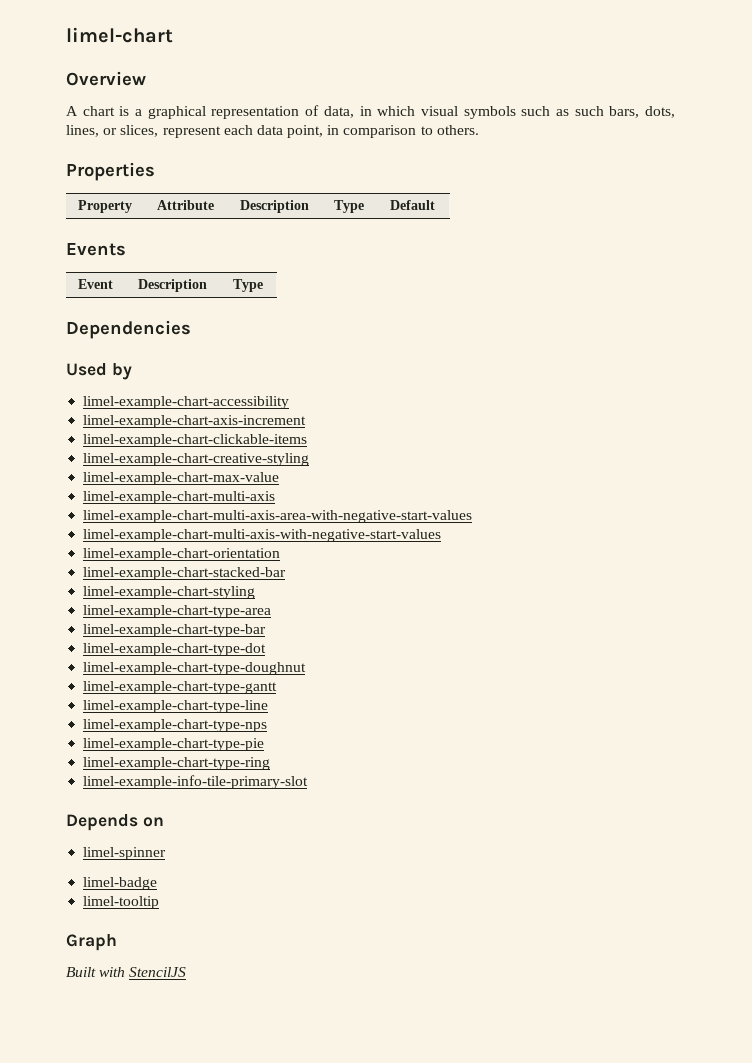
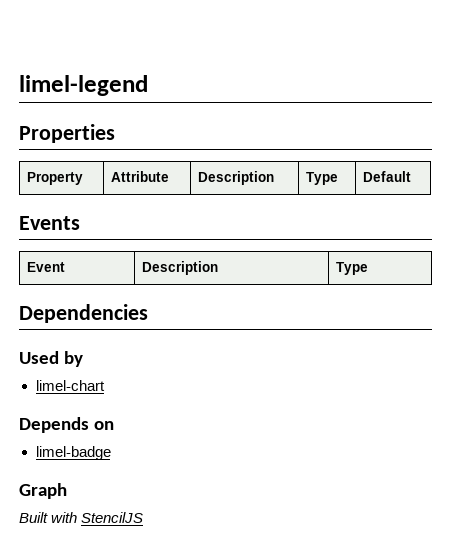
- limel-chart
- Overview
- A chart is a graphical representation of data, in which visual symbols such as such bars, dots, lines, or slices, represent each data point, in comparison to others.
+ limel-legend
- limel-example-chart-accessibility
- limel-example-chart-axis-increment
- limel-example-chart-clickable-items
- limel-example-chart-creative-styling
- limel-example-chart-max-value
- limel-example-chart-multi-axis
- limel-example-chart-multi-axis-area-with-negative-start-values
- limel-example-chart-multi-axis-with-negative-start-values
- limel-example-chart-orientation
- limel-example-chart-stacked-bar
- limel-example-chart-styling
- limel-example-chart-type-area
- limel-example-chart-type-bar
- limel-example-chart-type-dot
- limel-example-chart-type-doughnut
- limel-example-chart-type-gantt
- limel-example-chart-type-line
- limel-example-chart-type-nps
- limel-example-chart-type-pie
- limel-example-chart-type-ring
- limel-example-info-tile-primary-slot
+ limel-chart
- limel-spinner
- limel-tooltip

